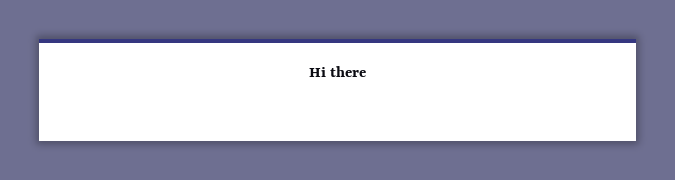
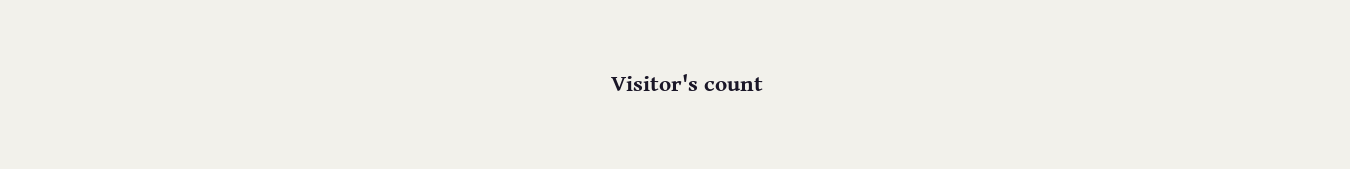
- Hi there
+ Visitor's count

